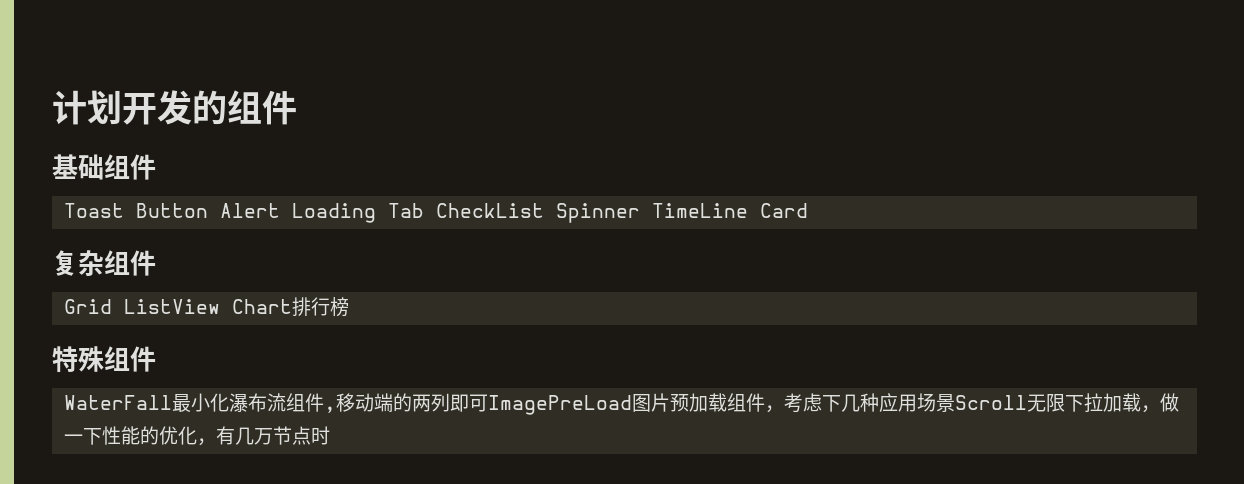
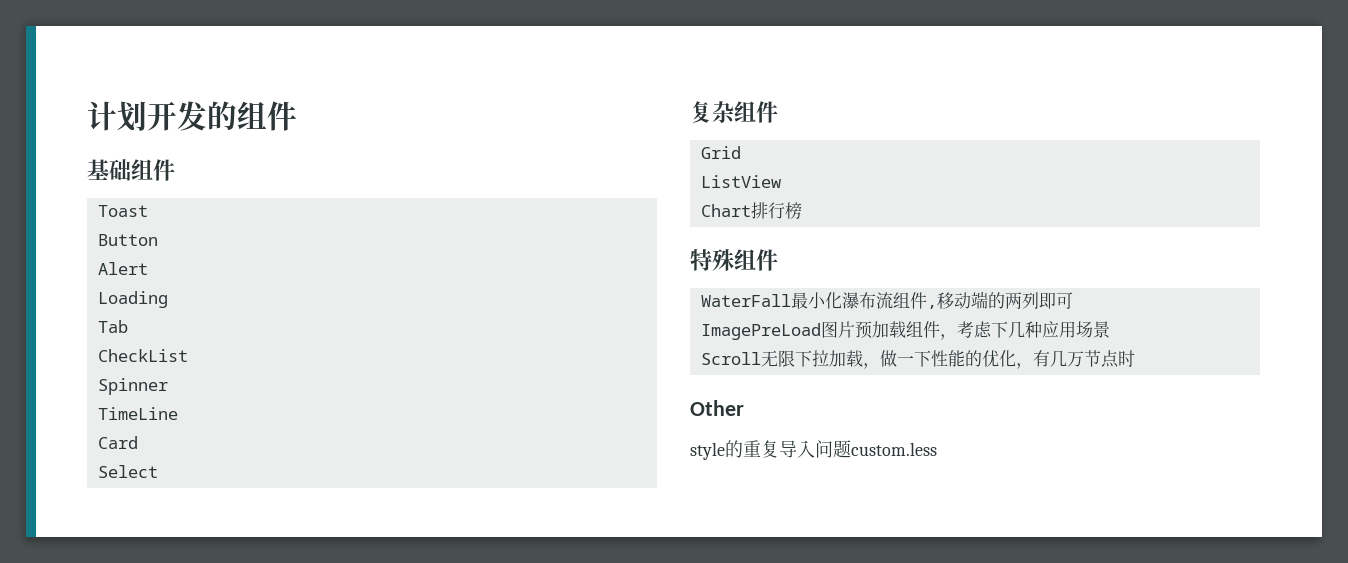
- Toast Button Alert Loading Tab CheckList Spinner TimeLine Card
+ Toast
+ Button
+ Alert
+ Loading
+ Tab
+ CheckList
+ Spinner
+ TimeLine
+ Card
+ Select
- Grid ListView Chart排行榜
+ Grid
+ ListView
+ Chart排行榜
- WaterFall最小化瀑布流组件,移动端的两列即可ImagePreLoad图片预加载组件，考虑下几种应用场景Scroll无限下拉加载，做一下性能的优化，有几万节点时
+ WaterFall最小化瀑布流组件,移动端的两列即可
+ ImagePreLoad图片预加载组件，考虑下几种应用场景
+ Scroll无限下拉加载，做一下性能的优化，有几万节点时
+ Other
+ style的重复导入问题custom.less

